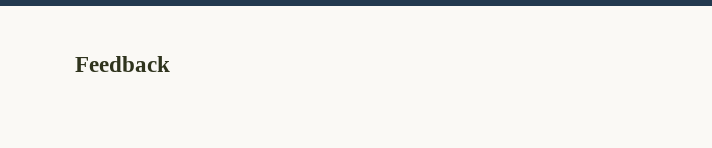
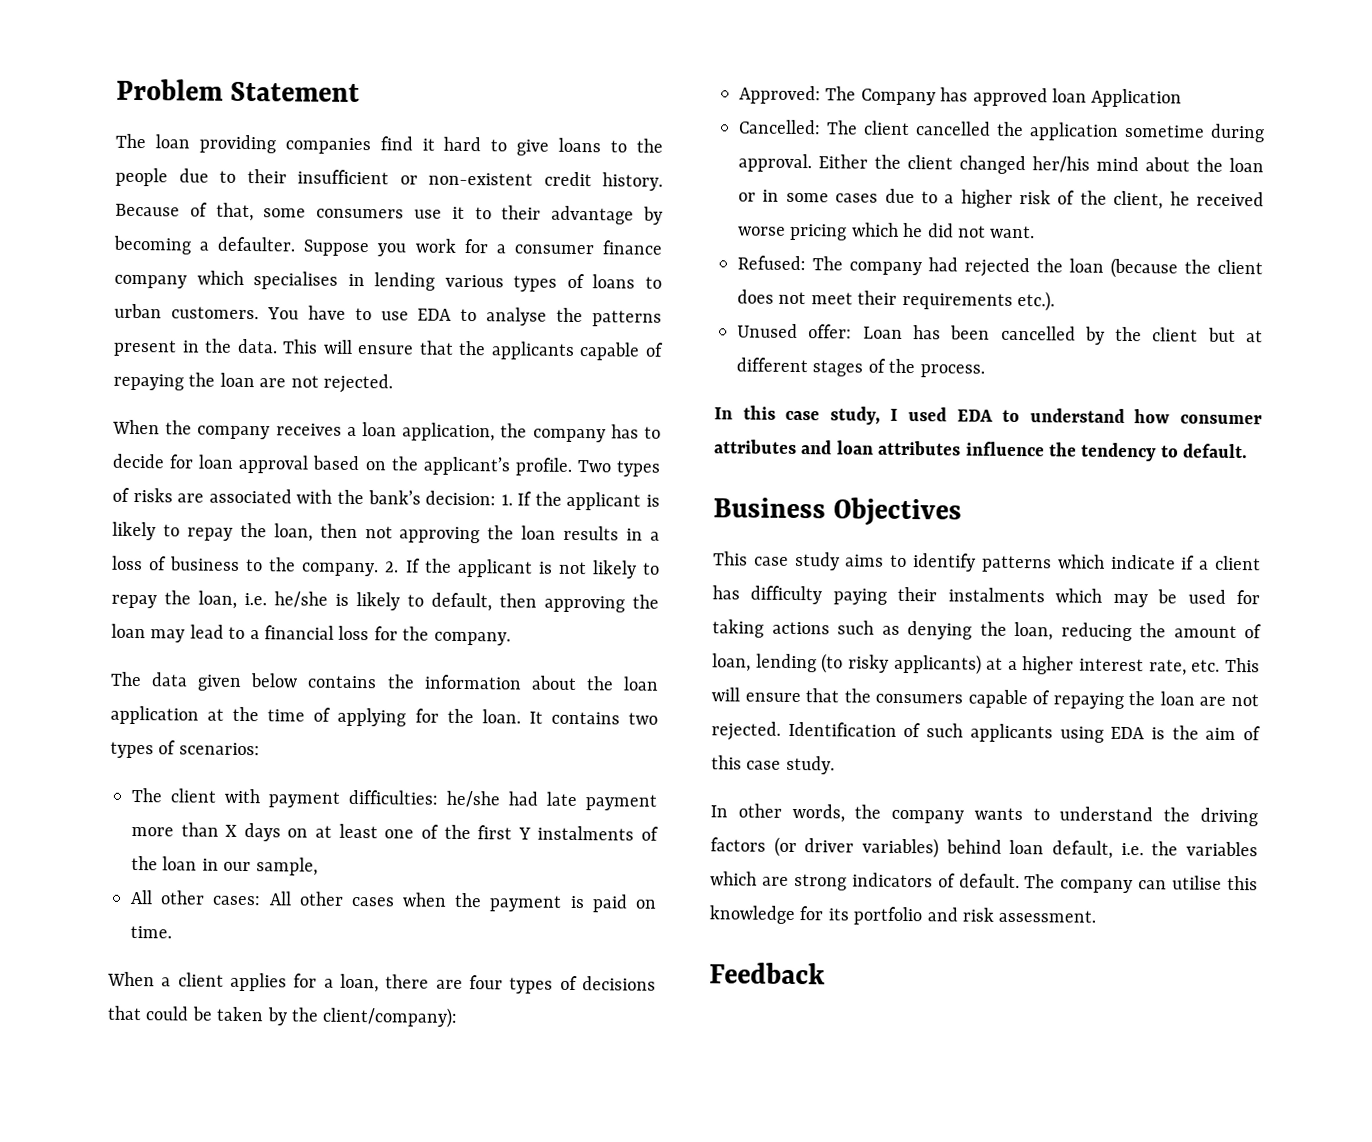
+ Problem Statement
+ The loan providing companies find it hard to give loans to the people due to their insufficient or non-existent credit history. Because of that, some consumers use it to their advantage by becoming a defaulter. Suppose you work for a consumer finance company which specialises in lending various types of loans to urban customers. You have to use EDA to analyse the patterns present in the data. This will ensure that the applicants capable of repaying the loan are not rejected.
+ When the company receives a loan application, the company has to decide for loan approval based on the applicant’s profile. Two types of risks are associated with the bank’s decision: 1. If the applicant is likely to repay the loan, then not approving the loan results in a loss of business to the company. 2. If the applicant is not likely to repay the loan, i.e. he/she is likely to default, then approving the loan may lead to a financial loss for the company.
+ The data given below contains the information about the loan application at the time of applying for the loan. It contains two types of scenarios:
+ The client with payment difficulties: he/she had late payment more than X days on at least one of the first Y instalments of the loan in our sample,
+ All other cases: All other cases when the payment is paid on time.
+ When a client applies for a loan, there are four types of decisions that could be taken by the client/company):
+ Approved: The Company has approved loan Application
+ Cancelled: The client cancelled the application sometime during approval. Either the client changed her/his mind about the loan or in some cases due to a higher risk of the client, he received worse pricing which he did not want.
+ Refused: The company had rejected the loan (because the client does not meet their requirements etc.).
+ Unused offer: Loan has been cancelled by the client but at different stages of the process.
+ In this case study, I used EDA to understand how consumer attributes and loan attributes influence the tendency to default.
+ Business Objectives
+ This case study aims to identify patterns which indicate if a client has difficulty paying their instalments which may be used for taking actions such as denying the loan, reducing the amount of loan, lending (to risky applicants) at a higher interest rate, etc. This will ensure that the consumers capable of repaying the loan are not rejected. Identification of such applicants using EDA is the aim of this case study.
+ In other words, the company wants to understand the driving factors (or driver variables) behind loan default, i.e. the variables which are strong indicators of default. The company can utilise this knowledge for its portfolio and risk assessment.

